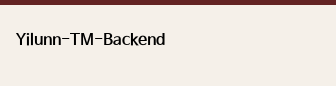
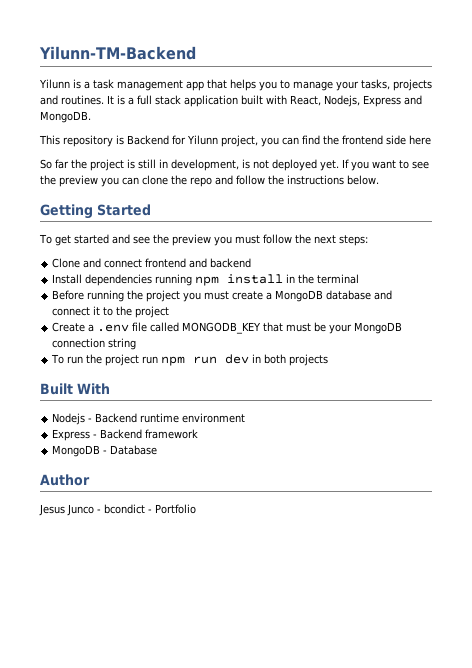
+ Yilunn is a task management app that helps you to manage your tasks, projects and routines. It is a full stack application built with React, Nodejs, Express and MongoDB.
+ This repository is Backend for Yilunn project, you can find the frontend side here
+ So far the project is still in development, is not deployed yet. If you want to see the preview you can clone the repo and follow the instructions below.
+ Getting Started
+ To get started and see the preview you must follow the next steps:
+ Clone and connect frontend and backend
+ Install dependencies running npm install in the terminal
+ Before running the project you must create a MongoDB database and connect it to the project
+ Create a .env file called MONGODB_KEY that must be your MongoDB connection string
+ To run the project run npm run dev in both projects
+ Built With
+ Nodejs - Backend runtime environment
+ Express - Backend framework
+ MongoDB - Database
+ Author
+ Jesus Junco - bcondict - Portfolio

